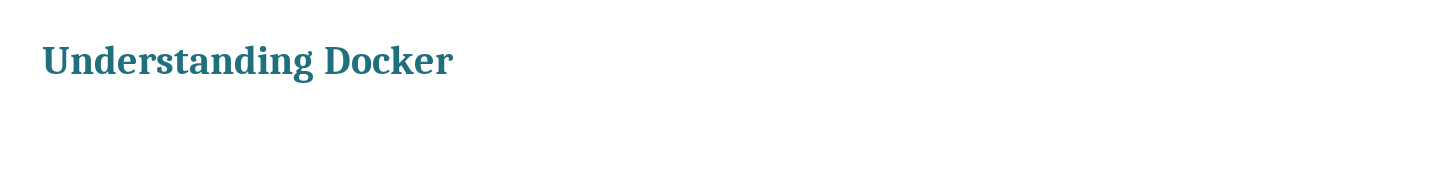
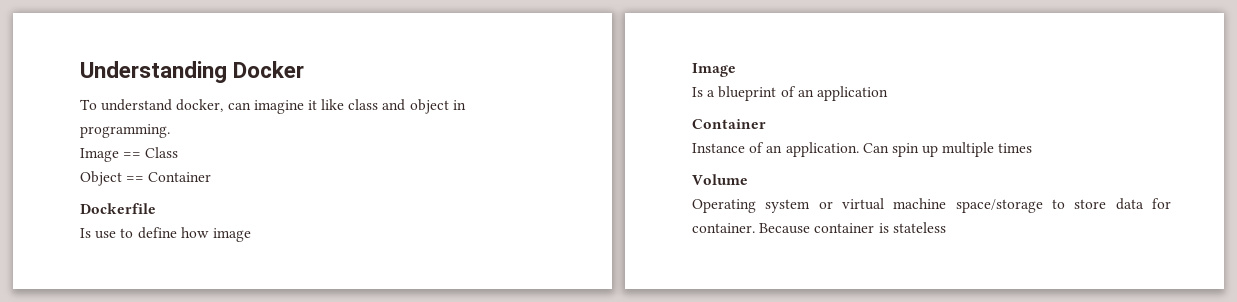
+ To understand docker, can imagine it like class and object in programming.
+ Image == Class
+ Object == Container
+ Dockerfile
+ Is use to define how image
+ Image
+ Is a blueprint of an application
+ Container
+ Instance of an application. Can spin up multiple times
+ Volume
+ Operating system or virtual machine space/storage to store data for container. Because container is stateless

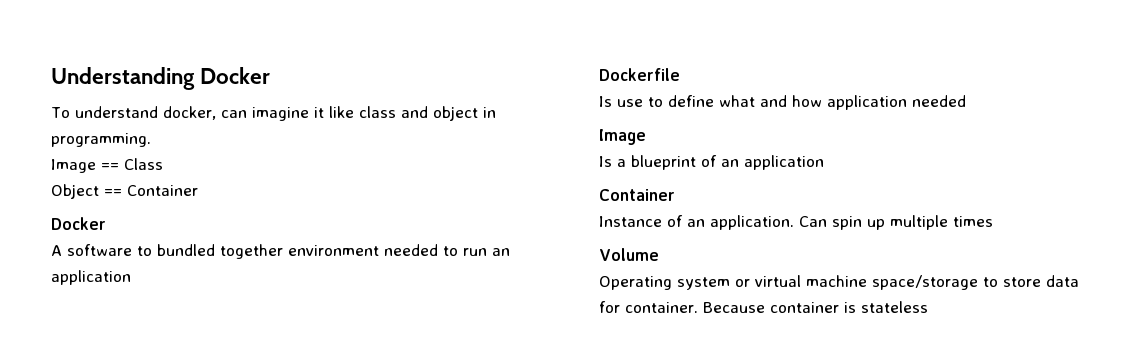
  Object == Container
+ Docker
+ A software to bundled together environment needed to run an application
- Is use to define how image
+ Is use to define what and how application needed

